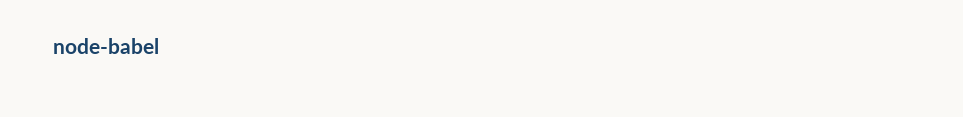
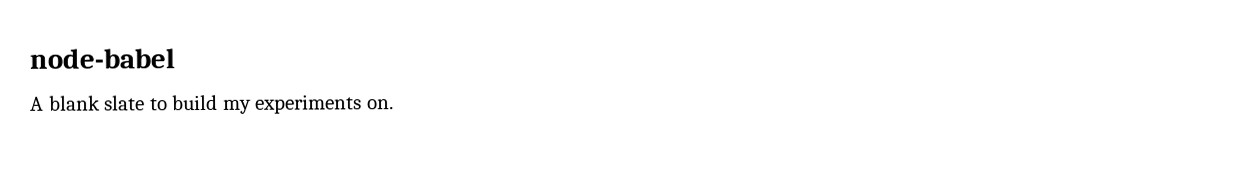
+ A blank slate to build my experiments on.

